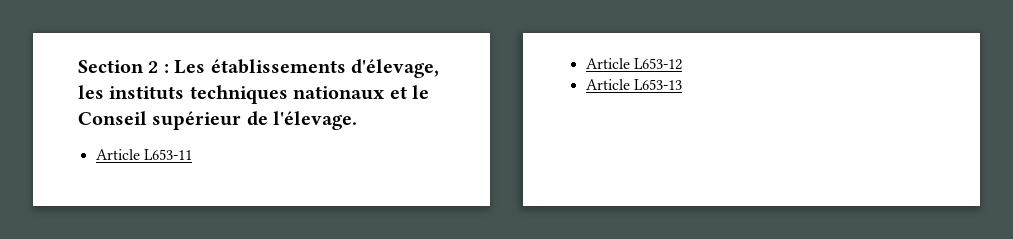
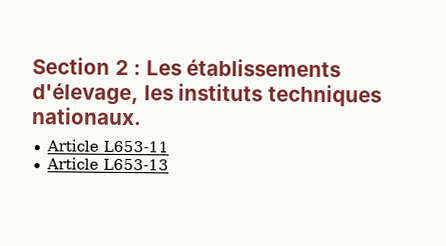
- Section 2 : Les établissements d'élevage, les instituts techniques nationaux et le Conseil supérieur de l'élevage.
+ Section 2 : Les établissements d'élevage, les instituts techniques nationaux.
- Article L653-12

